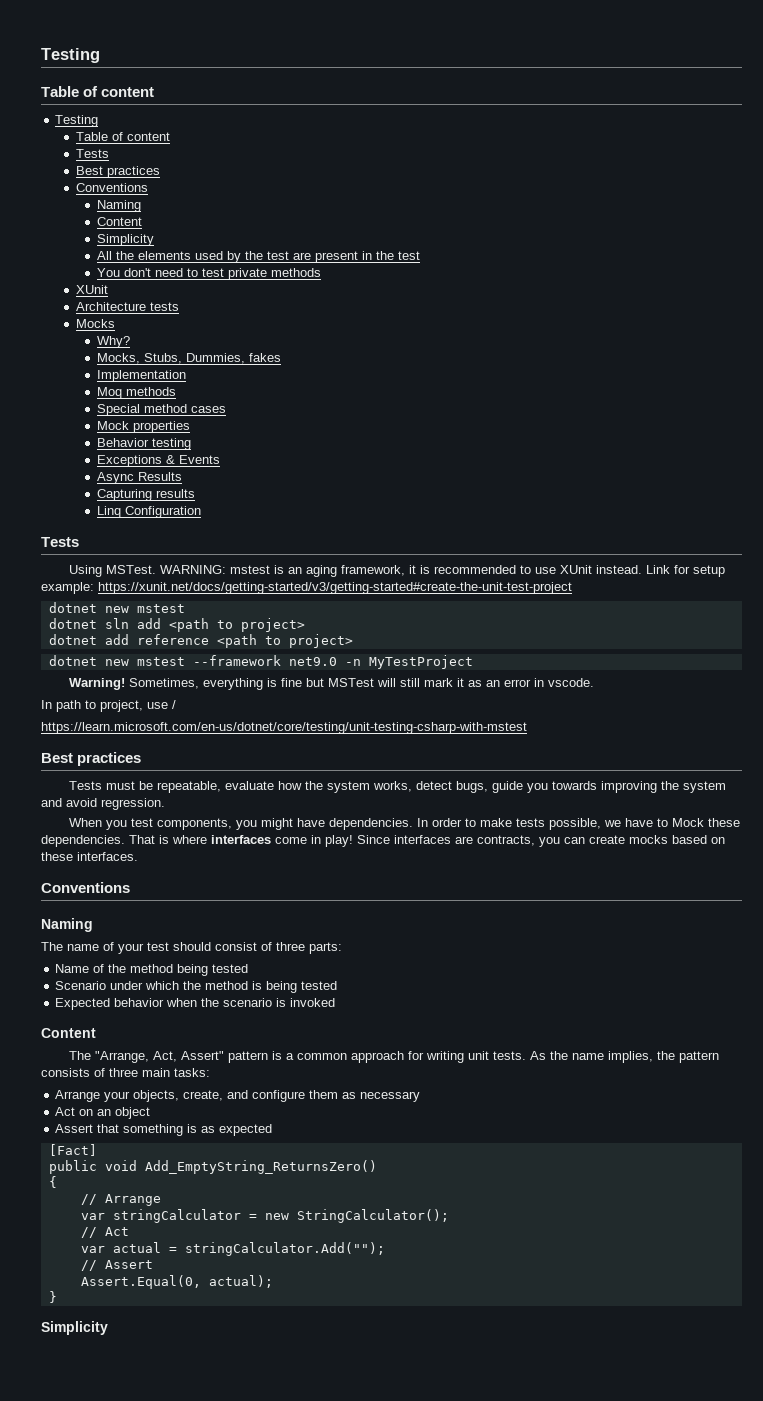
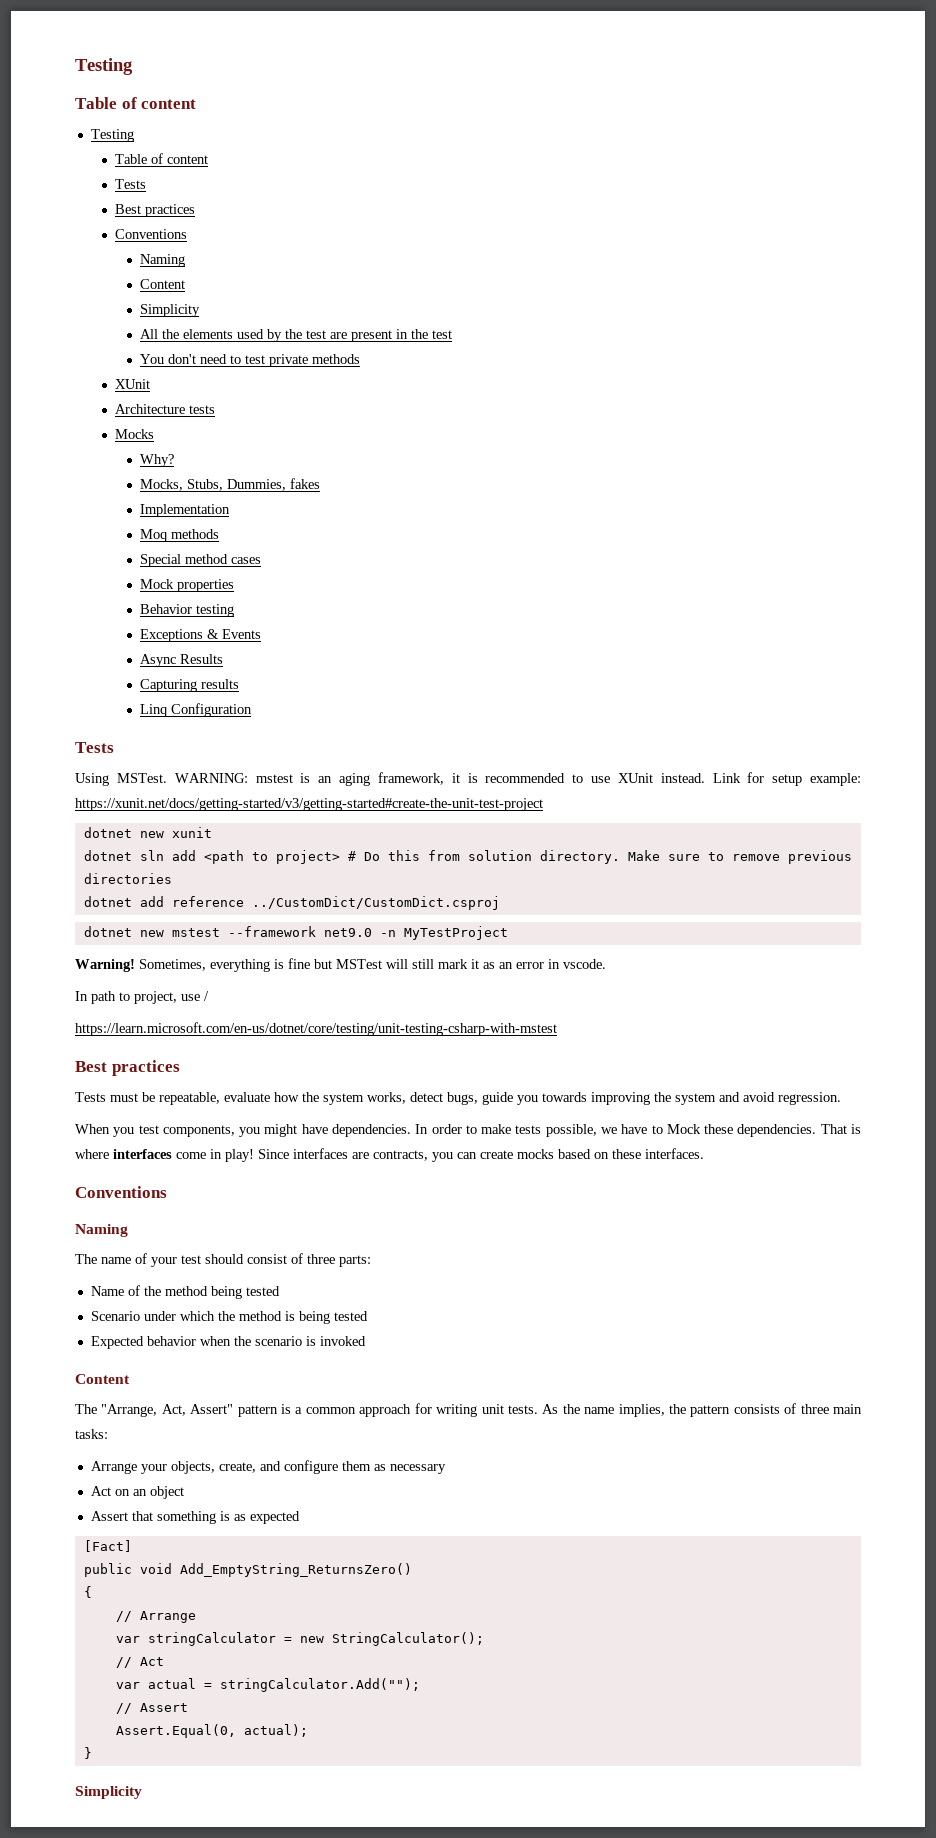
  Link for setup example: https://xunit.net/docs/getting-started/v3/getting-started#create-the-unit-test-project
- dotnet new mstest
+ dotnet new xunit
- dotnet sln add <path to project>
+ dotnet sln add <path to project> # Do this from solution directory. Make sure to remove previous directories
- dotnet add reference <path to project>
+ dotnet add reference ../CustomDict/CustomDict.csproj

